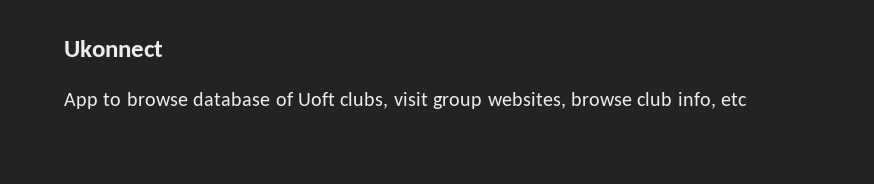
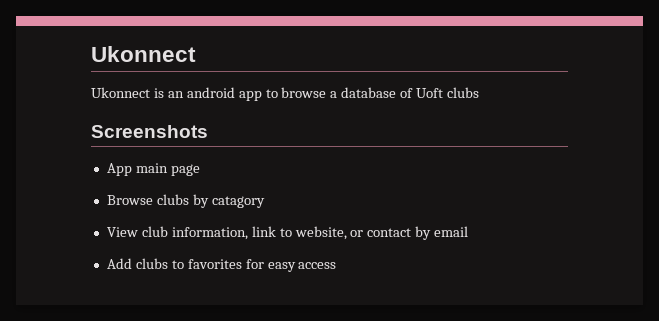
- App to browse database of Uoft clubs, visit group websites, browse club info, etc
+ Ukonnect is an android app to browse a database of Uoft clubs
+ Screenshots
+ App main page
+ Browse clubs by catagory
+ View club information, link to website, or contact by email
+ Add clubs to favorites for easy access

